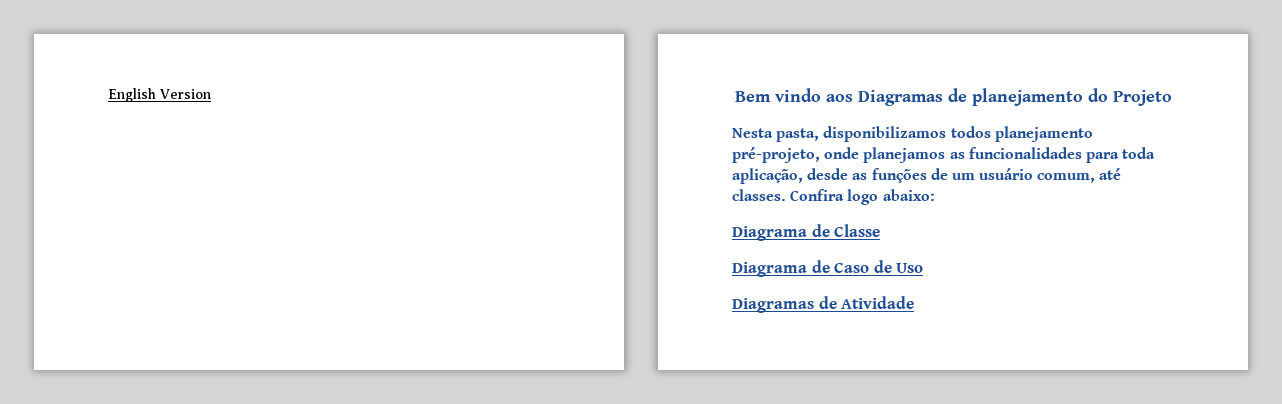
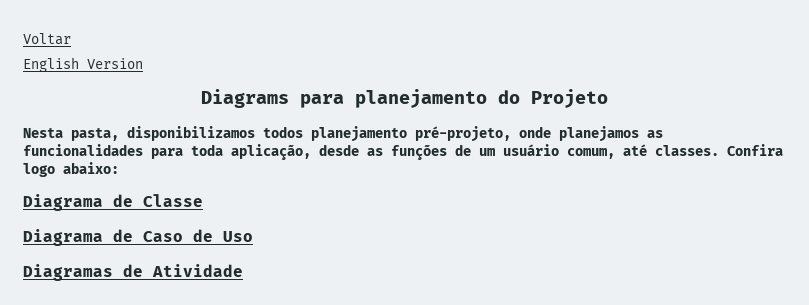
+ Voltar
- Bem vindo aos Diagramas de planejamento do Projeto
+ Diagrams para planejamento do Projeto

